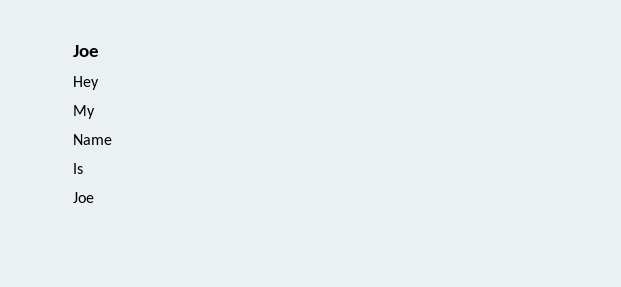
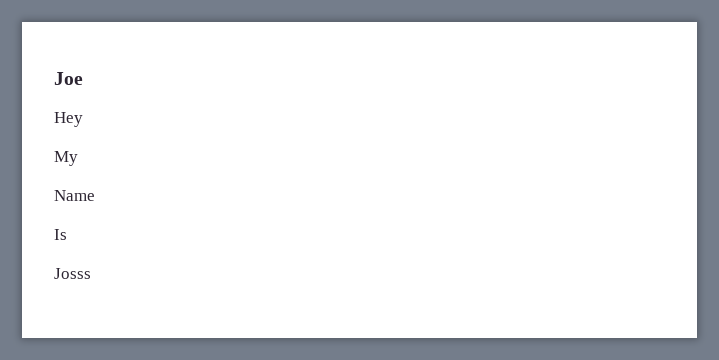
  Is
- Joe
+ Josss

